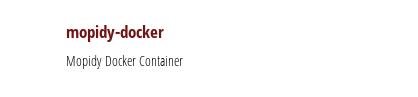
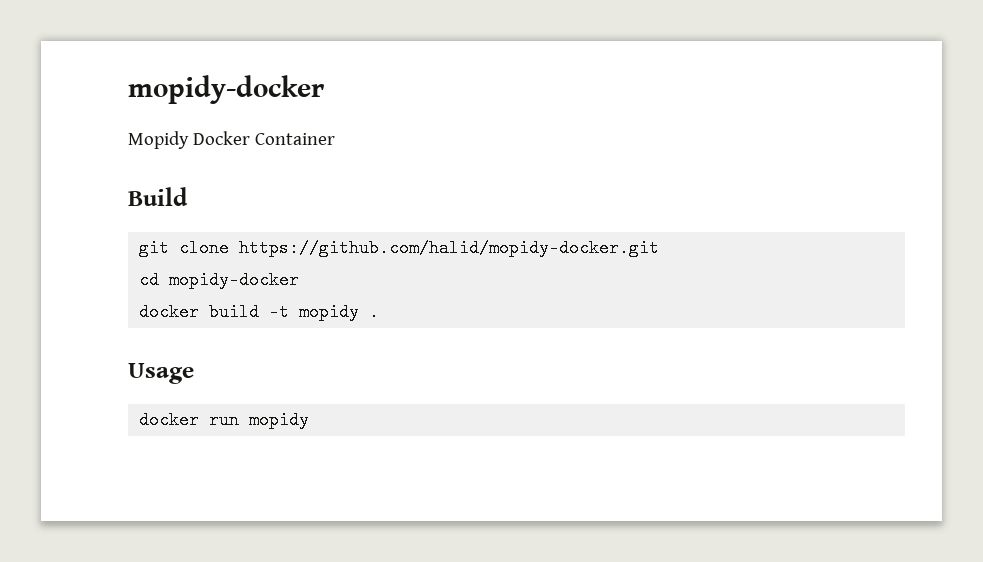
+ Build
+ git clone https://github.com/halid/mopidy-docker.git
+ cd mopidy-docker
+ docker build -t mopidy .
+ Usage
+ docker run mopidy

